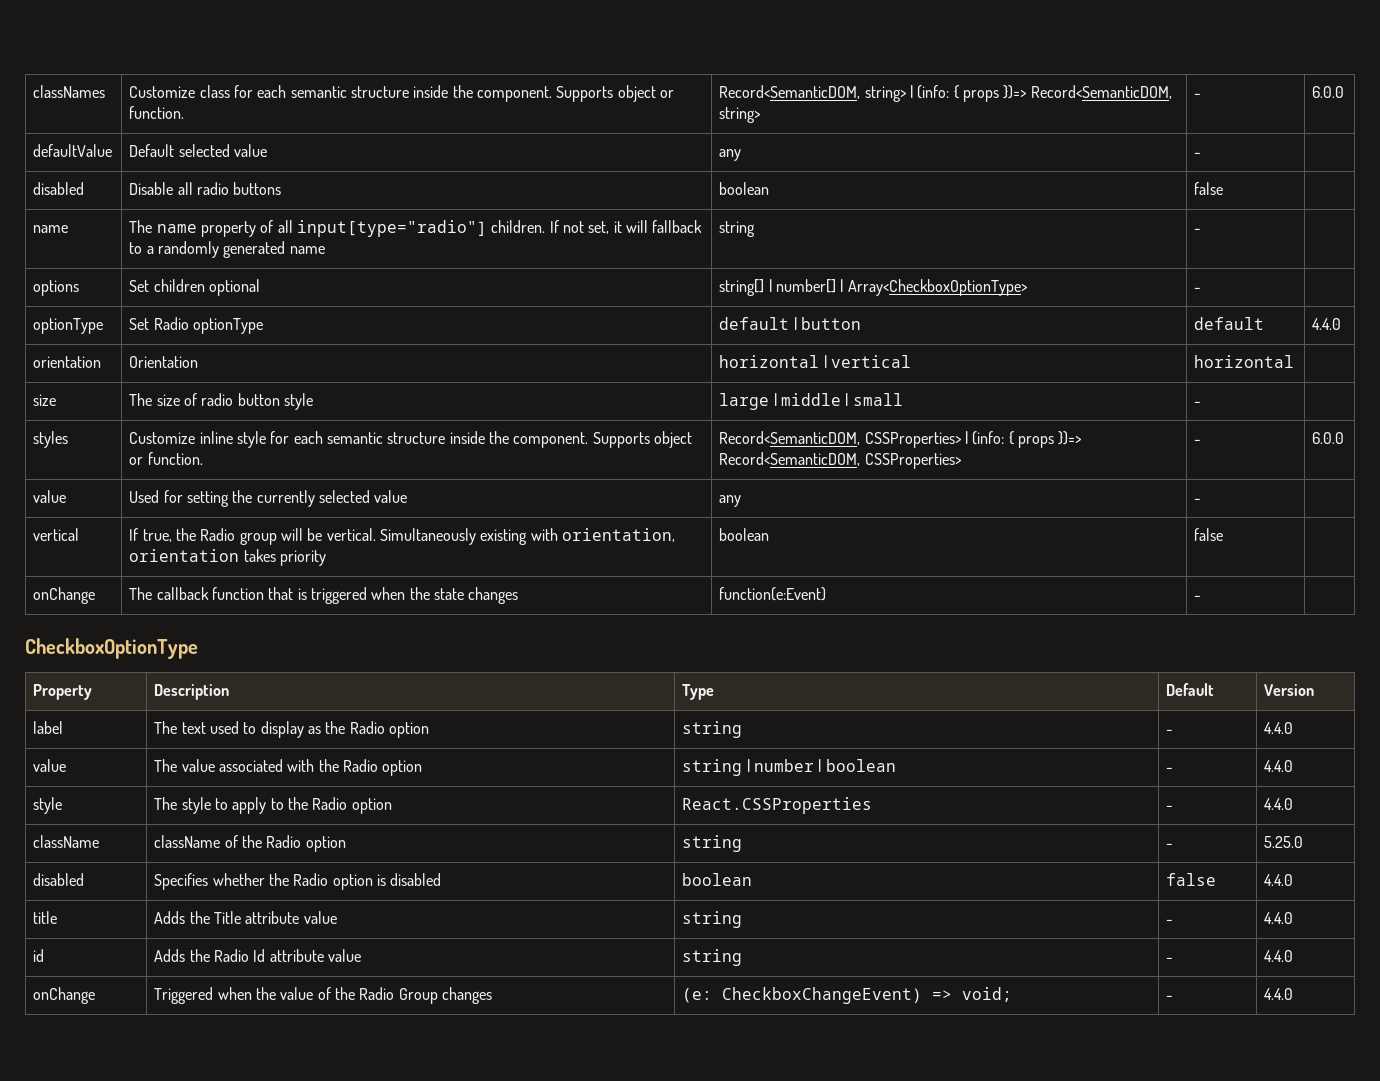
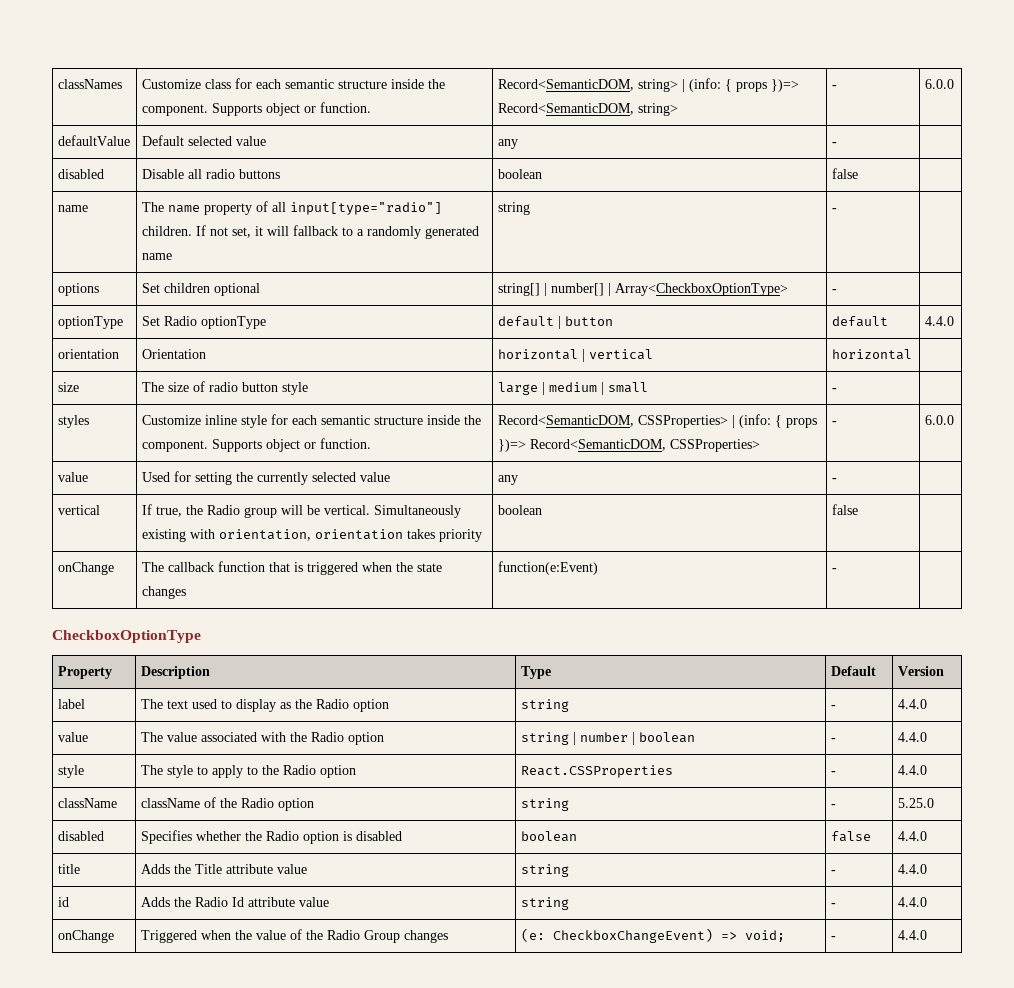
- size | The size of radio button style | large | middle | small | - |
+ size | The size of radio button style | large | medium | small | - |

